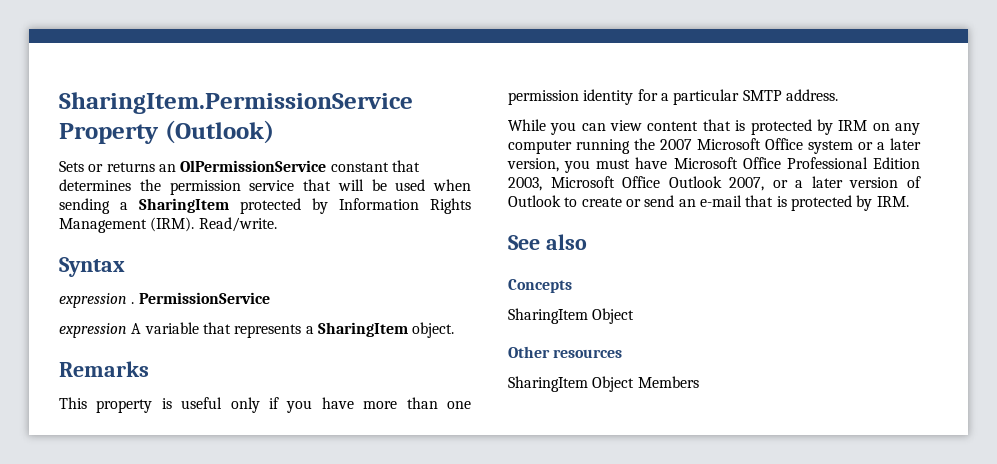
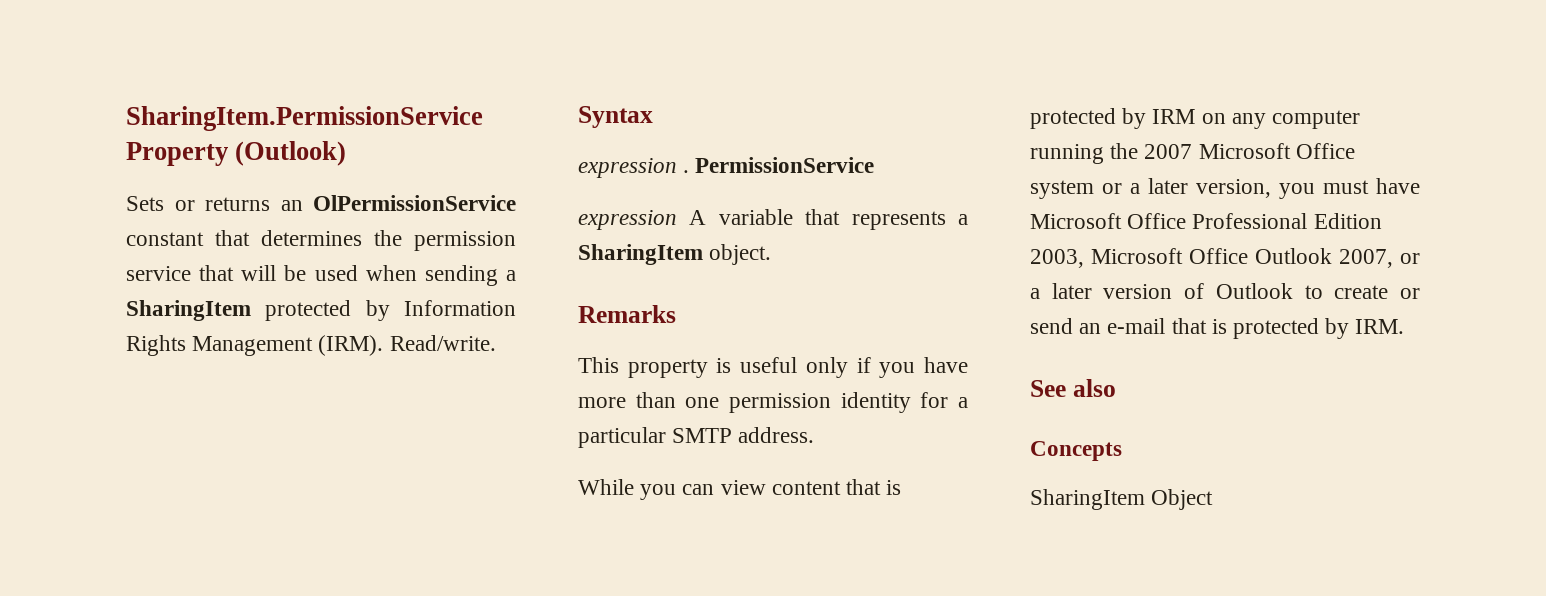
- Other resources
- SharingItem Object Members

